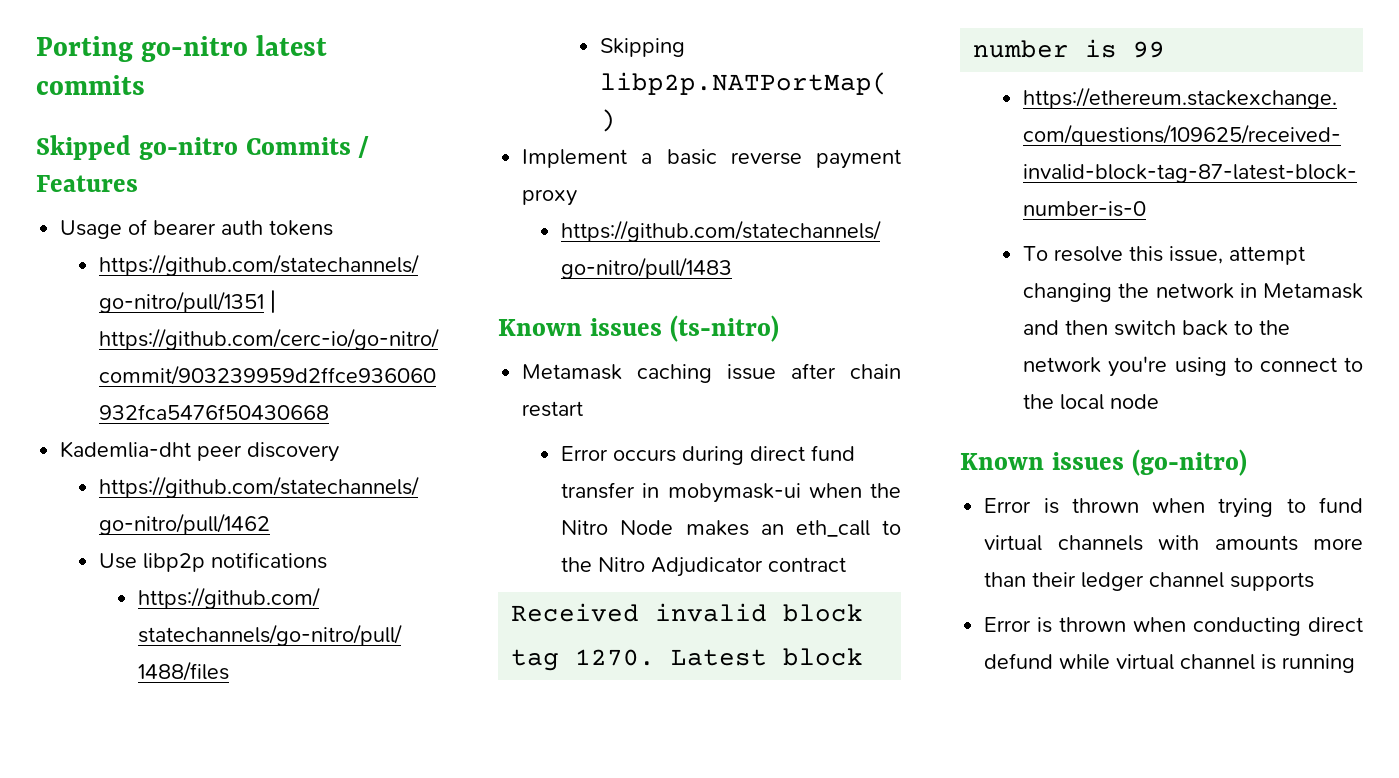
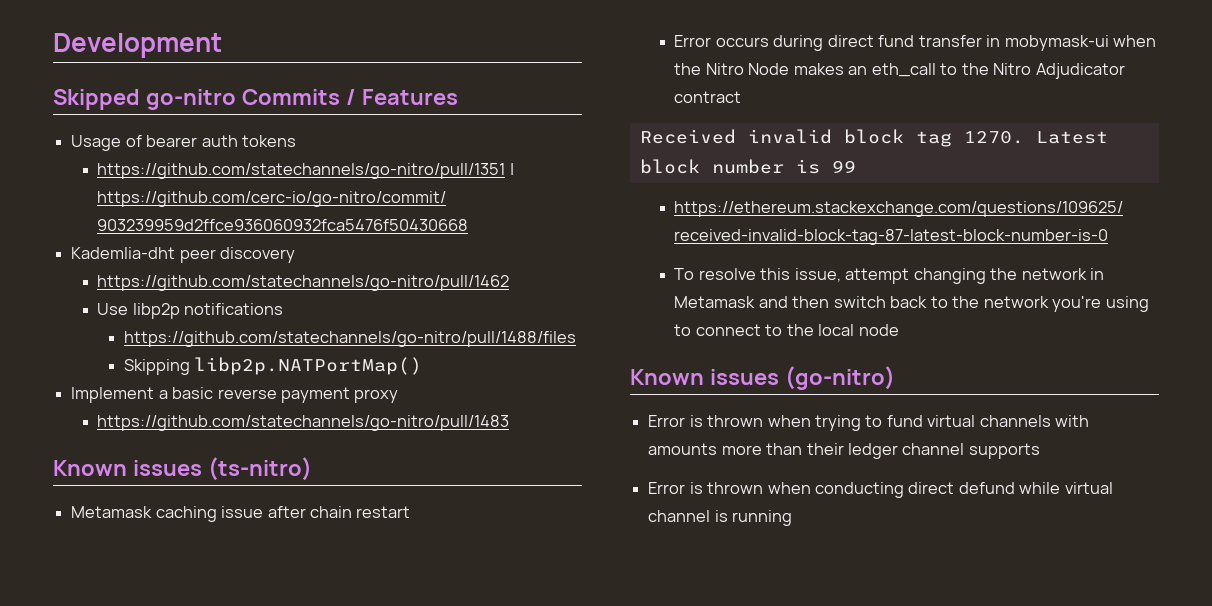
- Porting go-nitro latest commits
+ Development

